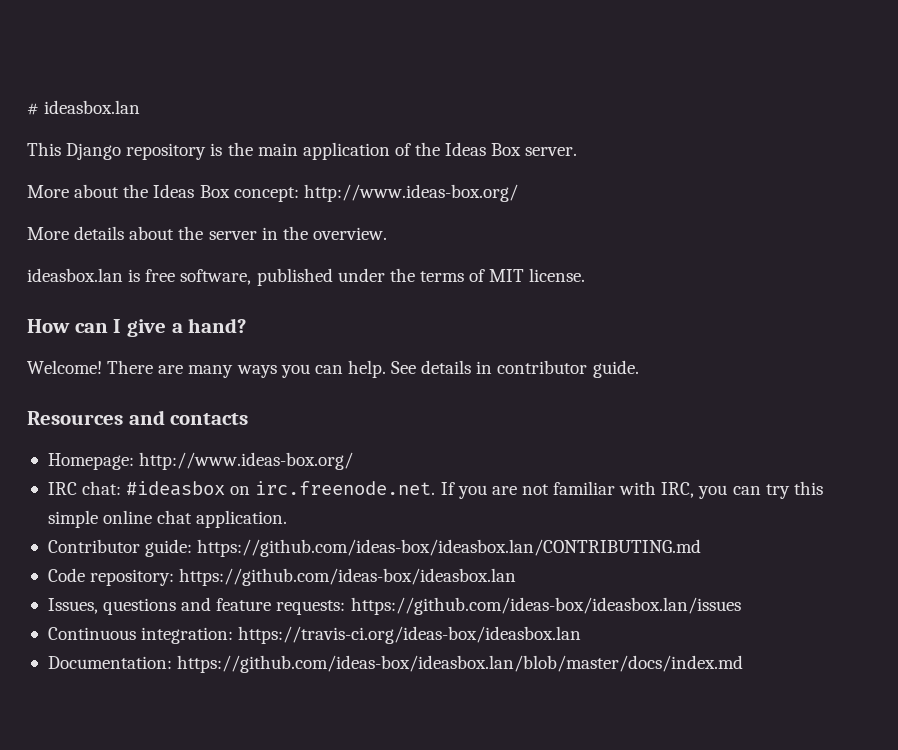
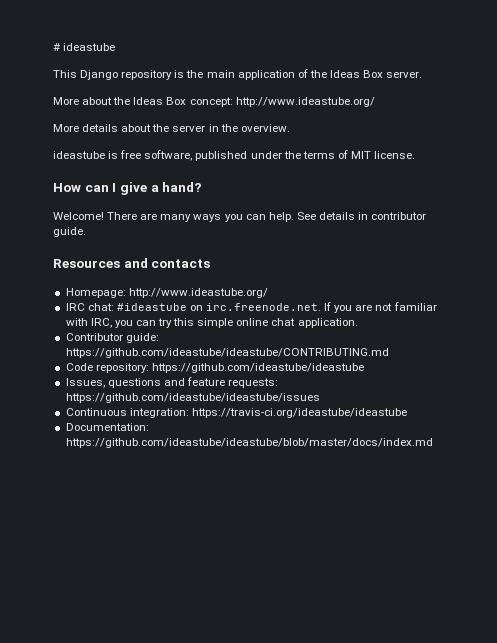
- # ideasbox.lan
+ # ideastube
- More about the Ideas Box concept: http://www.ideas-box.org/
+ More about the Ideas Box concept: http://www.ideastube.org/
- ideasbox.lan is free software, published under the terms of MIT license.
+ ideastube is free software, published under the terms of MIT license.
- Homepage: http://www.ideas-box.org/
+ Homepage: http://www.ideastube.org/
- IRC chat: #ideasbox on irc.freenode.net. If you are not familiar with IRC, you can try this simple online chat application.
+ IRC chat: #ideastube on irc.freenode.net. If you are not familiar with IRC, you can try this simple online chat application.
- Contributor guide: https://github.com/ideas-box/ideasbox.lan/CONTRIBUTING.md
+ Contributor guide: https://github.com/ideastube/ideastube/CONTRIBUTING.md
- Code repository: https://github.com/ideas-box/ideasbox.lan
+ Code repository: https://github.com/ideastube/ideastube
- Issues, questions and feature requests: https://github.com/ideas-box/ideasbox.lan/issues
+ Issues, questions and feature requests: https://github.com/ideastube/ideastube/issues
- Continuous integration: https://travis-ci.org/ideas-box/ideasbox.lan
+ Continuous integration: https://travis-ci.org/ideastube/ideastube
- Documentation: https://github.com/ideas-box/ideasbox.lan/blob/master/docs/index.md
+ Documentation: https://github.com/ideastube/ideastube/blob/master/docs/index.md

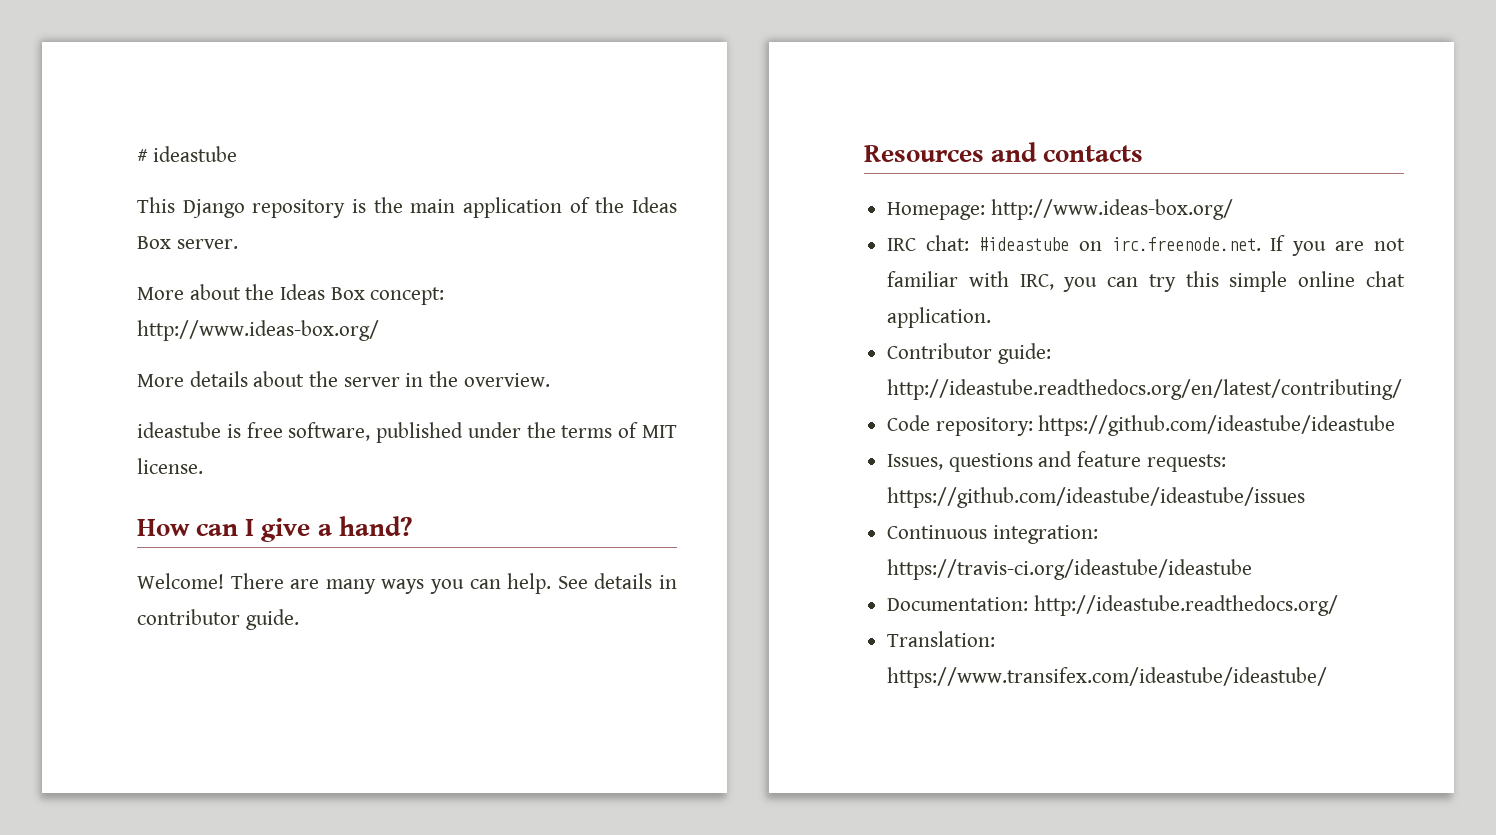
- More about the Ideas Box concept: http://www.ideastube.org/
+ More about the Ideas Box concept: http://www.ideas-box.org/
- Homepage: http://www.ideastube.org/
+ Homepage: http://www.ideas-box.org/
- Contributor guide: https://github.com/ideastube/ideastube/CONTRIBUTING.md
+ Contributor guide: http://ideastube.readthedocs.org/en/latest/contributing/
- Documentation: https://github.com/ideastube/ideastube/blob/master/docs/index.md
+ Documentation: http://ideastube.readthedocs.org/
+ Translation: https://www.transifex.com/ideastube/ideastube/

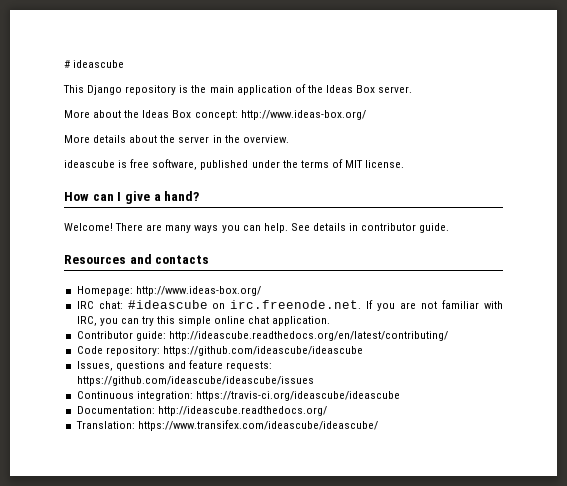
- # ideastube
+ # ideascube
- ideastube is free software, published under the terms of MIT license.
+ ideascube is free software, published under the terms of MIT license.
- IRC chat: #ideastube on irc.freenode.net. If you are not familiar with IRC, you can try this simple online chat application.
+ IRC chat: #ideascube on irc.freenode.net. If you are not familiar with IRC, you can try this simple online chat application.
- Contributor guide: http://ideastube.readthedocs.org/en/latest/contributing/
+ Contributor guide: http://ideascube.readthedocs.org/en/latest/contributing/
- Code repository: https://github.com/ideastube/ideastube
+ Code repository: https://github.com/ideascube/ideascube
- Issues, questions and feature requests: https://github.com/ideastube/ideastube/issues
+ Issues, questions and feature requests: https://github.com/ideascube/ideascube/issues
- Continuous integration: https://travis-ci.org/ideastube/ideastube
+ Continuous integration: https://travis-ci.org/ideascube/ideascube
- Documentation: http://ideastube.readthedocs.org/
+ Documentation: http://ideascube.readthedocs.org/
- Translation: https://www.transifex.com/ideastube/ideastube/
+ Translation: https://www.transifex.com/ideascube/ideascube/

